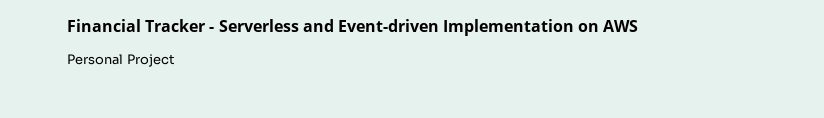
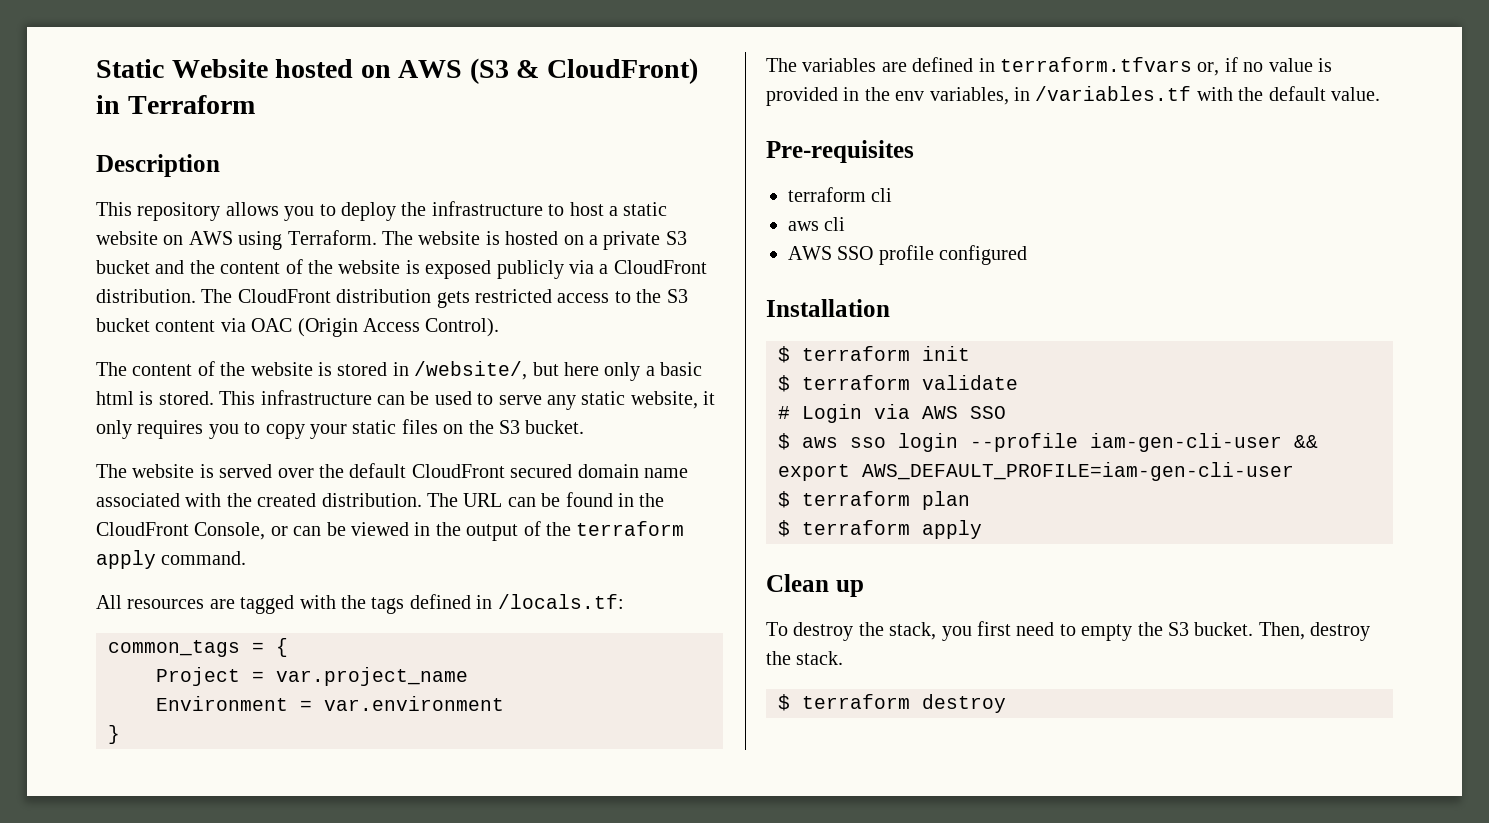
- Financial Tracker - Serverless and Event-driven Implementation on AWS
- Personal Project
+ Static Website hosted on AWS (S3 & CloudFront) in Terraform
+ Description
+ This repository allows you to deploy the infrastructure to host a static website on AWS using Terraform. The website is hosted on a private S3 bucket and the content of the website is exposed publicly via a CloudFront distribution. The CloudFront distribution gets restricted access to the S3 bucket content via OAC (Origin Access Control).
+ The content of the website is stored in /website/, but here only a basic html is stored. This infrastructure can be used to serve any static website, it only requires you to copy your static files on the S3 bucket.
+ The website is served over the default CloudFront secured domain name associated with the created distribution. The URL can be found in the CloudFront Console, or can be viewed in the output of the terraform apply command.
+ All resources are tagged with the tags defined in /locals.tf:
+ common_tags = {
+ Project = var.project_name
+ Environment = var.environment
+ }
+ The variables are defined in terraform.tfvars or, if no value is provided in the env variables, in /variables.tf with the default value.
+ Pre-requisites
+ terraform cli
+ aws cli
+ AWS SSO profile configured
+ Installation
+ $ terraform init
+ $ terraform validate
+ # Login via AWS SSO
+ $ aws sso login --profile iam-gen-cli-user && export AWS_DEFAULT_PROFILE=iam-gen-cli-user
+ $ terraform plan
+ $ terraform apply
+ Clean up
+ To destroy the stack, you first need to empty the S3 bucket. Then, destroy the stack.
+ $ terraform destroy

